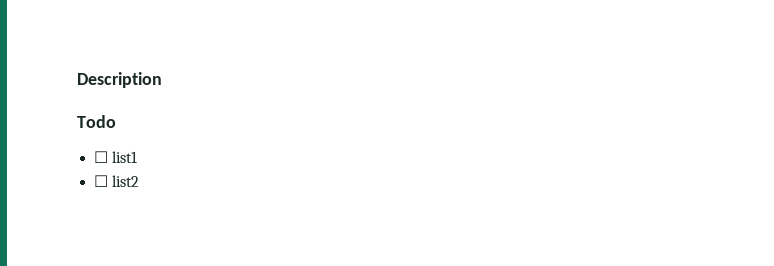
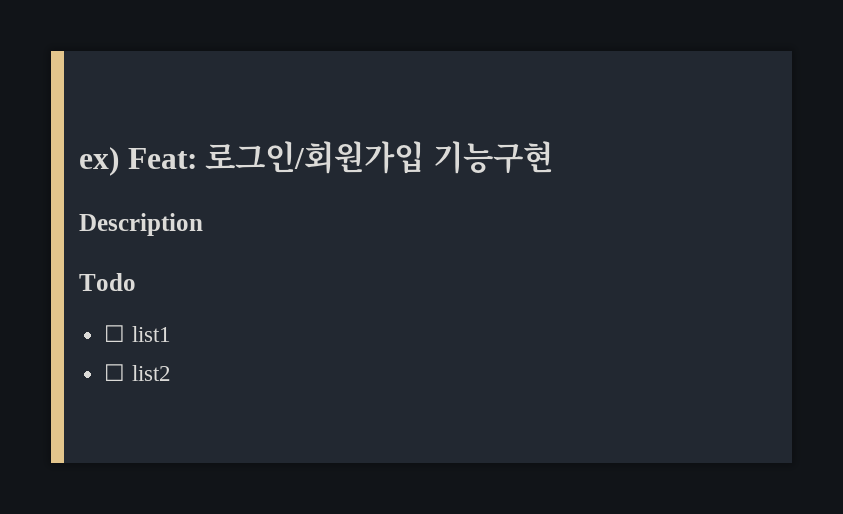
+ ex) Feat: 로그인/회원가입 기능구현

